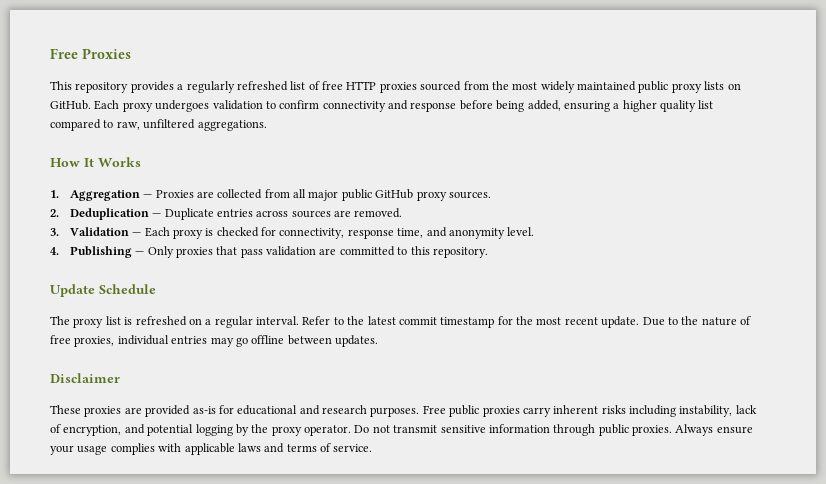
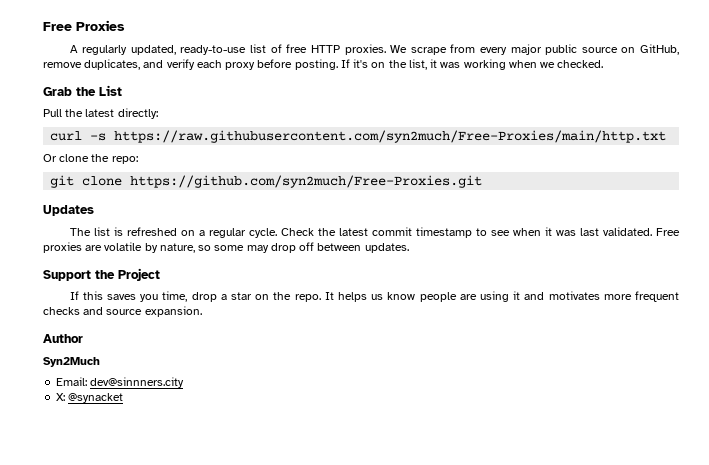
- This repository provides a regularly refreshed list of free HTTP proxies sourced from the most widely maintained public proxy lists on GitHub. Each proxy undergoes validation to confirm connectivity and response before being added, ensuring a higher quality list compared to raw, unfiltered aggregations.
- How It Works
- 1. Aggregation — Proxies are collected from all major public GitHub proxy sources.
- 2. Deduplication — Duplicate entries across sources are removed.
- 3. Validation — Each proxy is checked for connectivity, response time, and anonymity level.
- 4. Publishing — Only proxies that pass validation are committed to this repository.
- Update Schedule
+ A regularly updated, ready-to-use list of free HTTP proxies. We scrape from every major public source on GitHub, remove duplicates, and verify each proxy before posting. If it's on the list, it was working when we checked.
+ Grab the List
+ Pull the latest directly:
+ curl -s https://raw.githubusercontent.com/syn2much/Free-Proxies/main/http.txt
+ Or clone the repo:
+ git clone https://github.com/syn2much/Free-Proxies.git
+ Updates
- The proxy list is refreshed on a regular interval. Refer to the latest commit timestamp for the most recent update. Due to the nature of free proxies, individual entries may go offline between updates.
- Disclaimer
- These proxies are provided as-is for educational and research purposes. Free public proxies carry inherent risks including instability, lack of encryption, and potential logging by the proxy operator. Do not transmit sensitive information through public proxies. Always ensure your usage complies with applicable laws and terms of service.
+ The list is refreshed on a regular cycle. Check the latest commit timestamp to see when it was last validated. Free proxies are volatile by nature, so some may drop off between updates.
+ Support the Project
+ If this saves you time, drop a star on the repo. It helps us know people are using it and motivates more frequent checks and source expansion.
+ Author
+ Syn2Much
+ Email: dev@sinnners.city
+ X: @synacket

